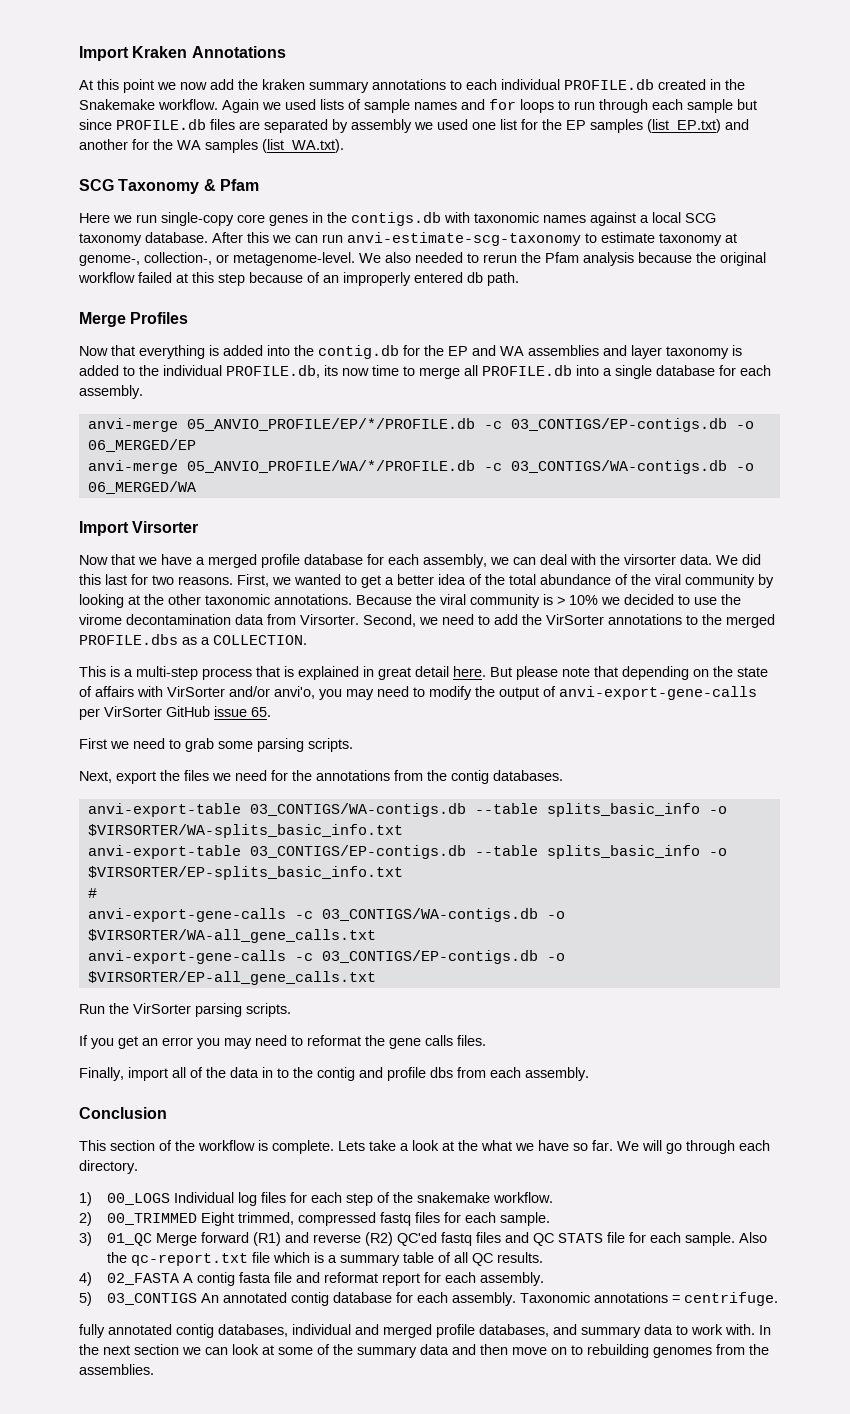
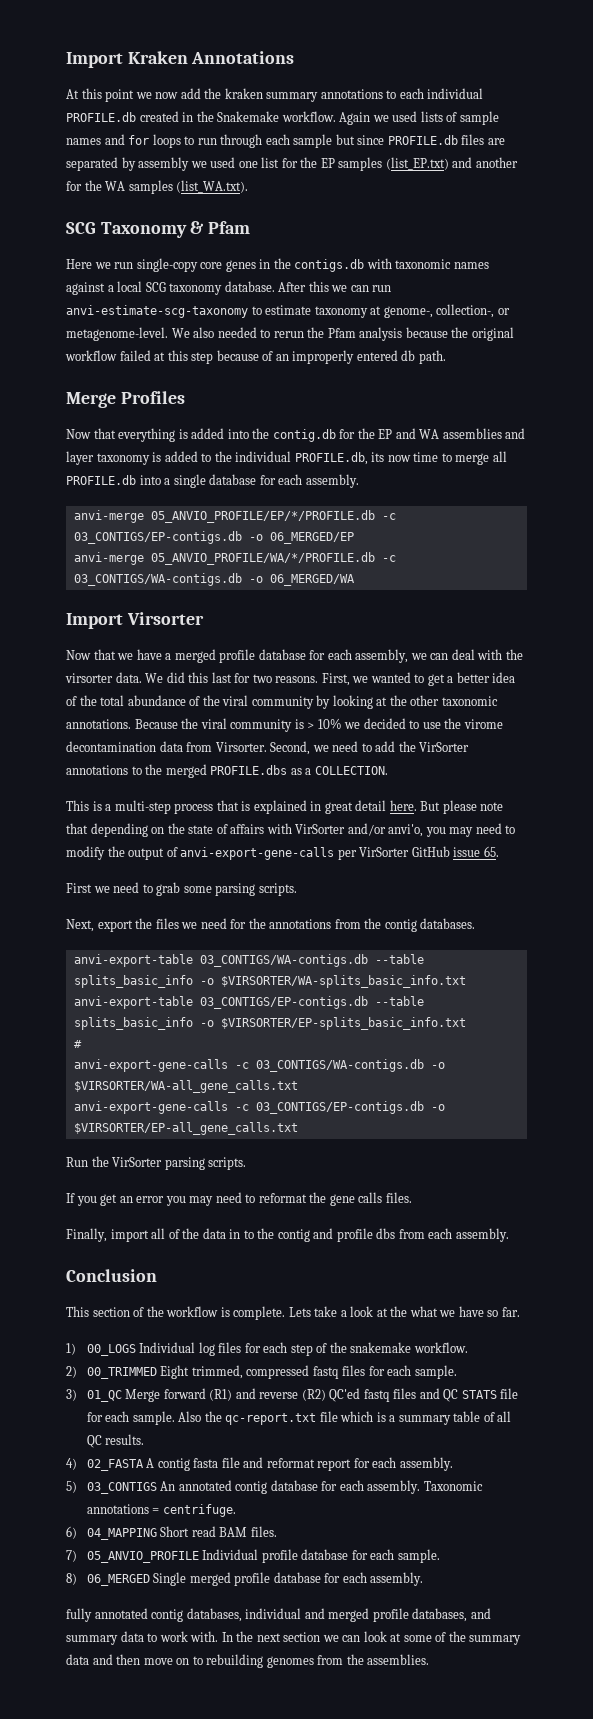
- We will go through each directory.
+ 6) 04_MAPPING Short read BAM files.
+ 7) 05_ANVIO_PROFILE Individual profile database for each sample.
+ 8) 06_MERGED Single merged profile database for each assembly.

